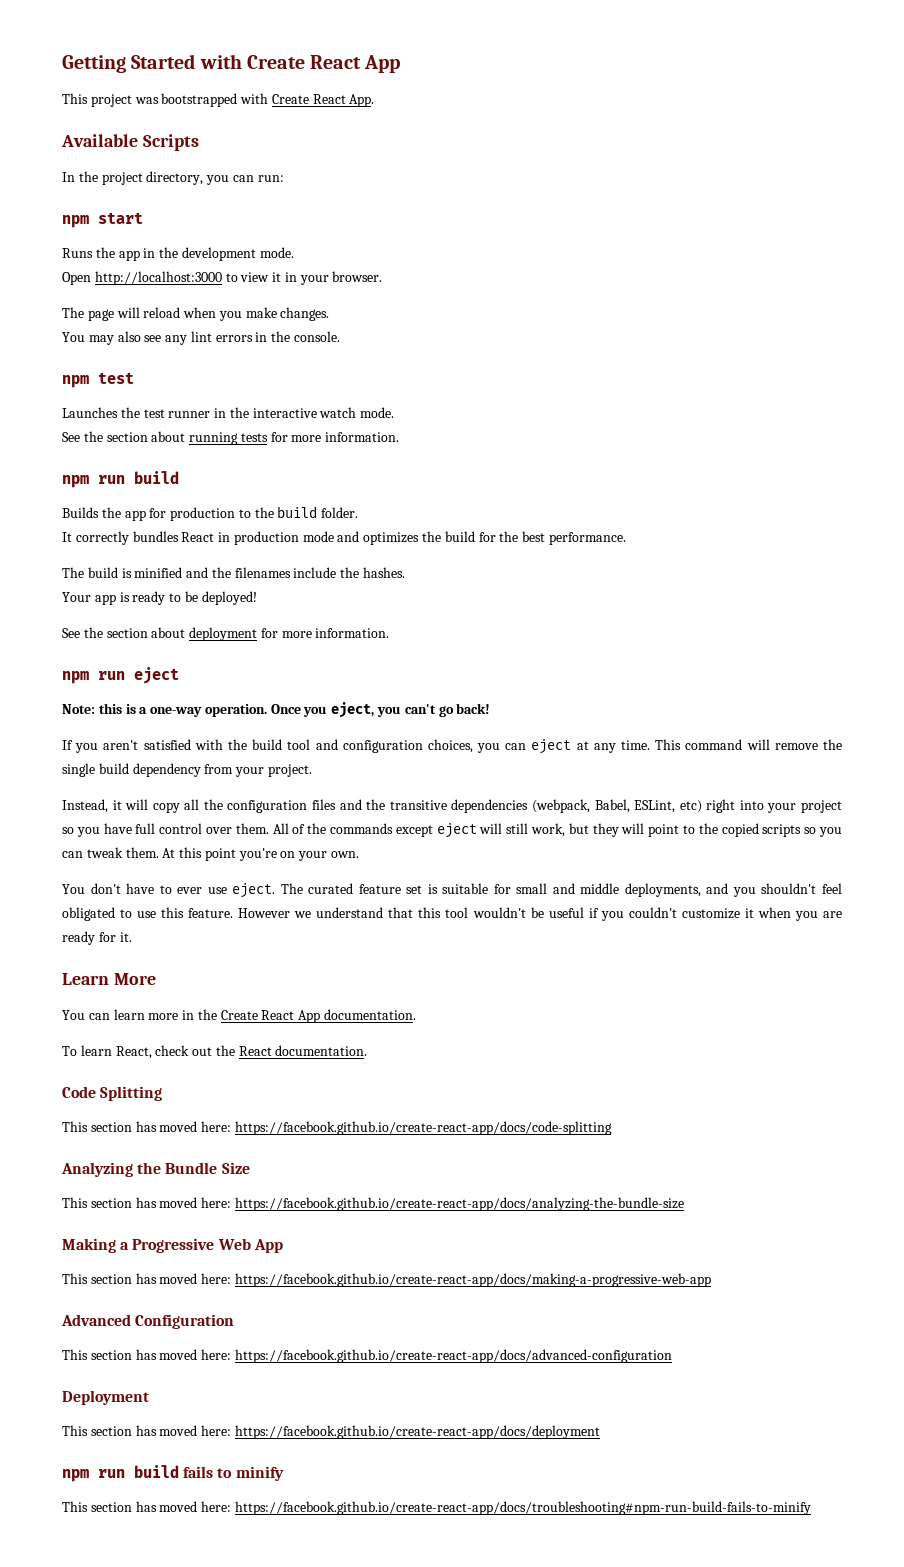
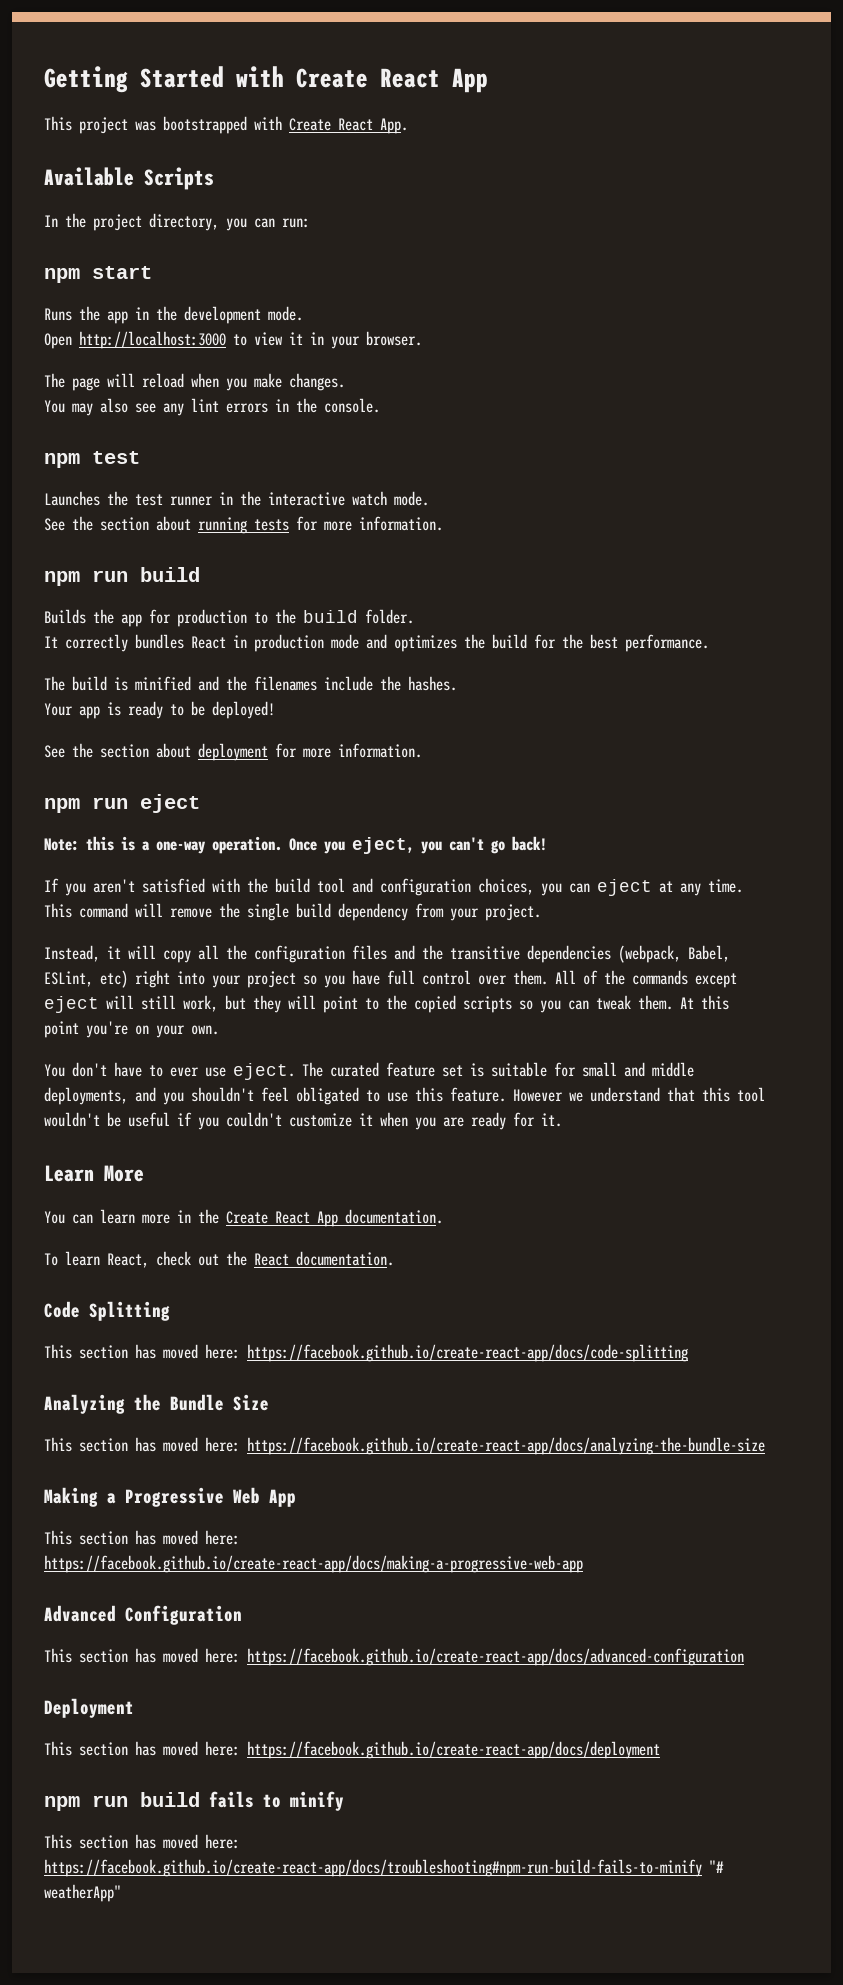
- This section has moved here: https://facebook.github.io/create-react-app/docs/troubleshooting#npm-run-build-fails-to-minify
+ This section has moved here: https://facebook.github.io/create-react-app/docs/troubleshooting#npm-run-build-fails-to-minify "# weatherApp"

